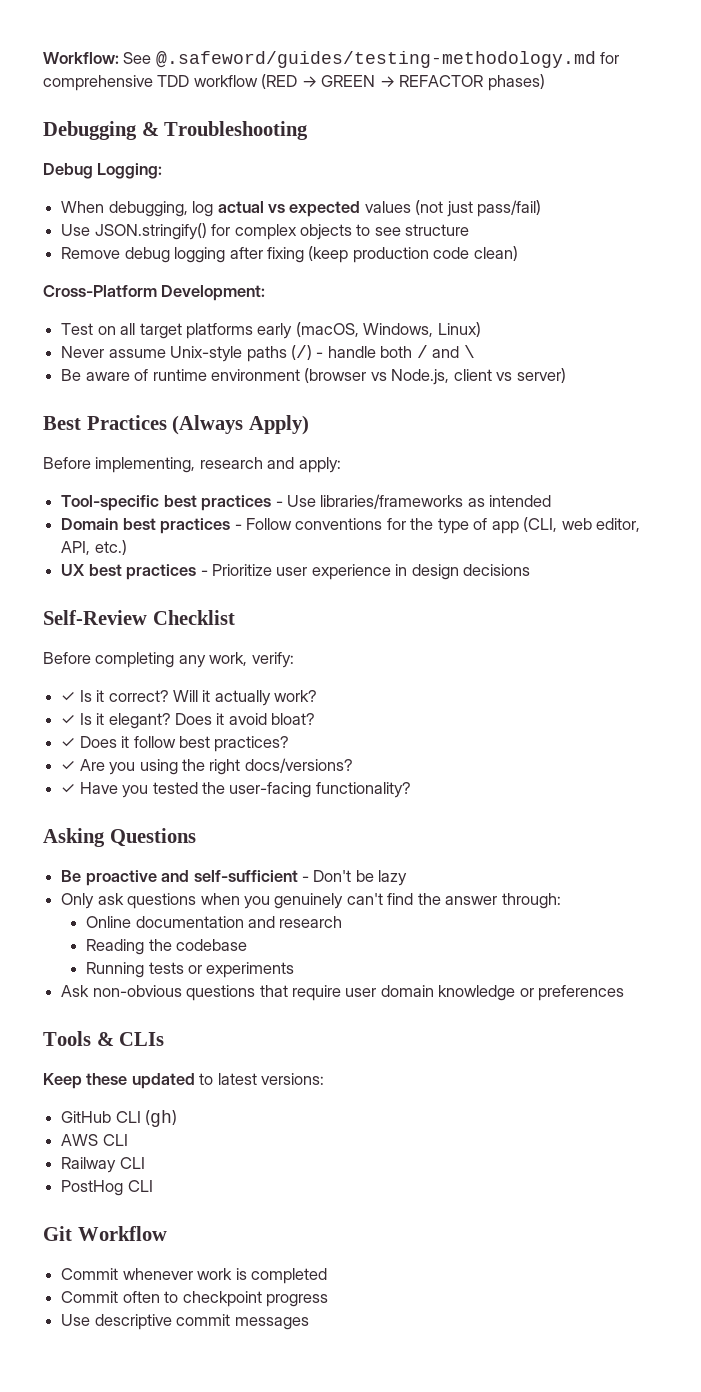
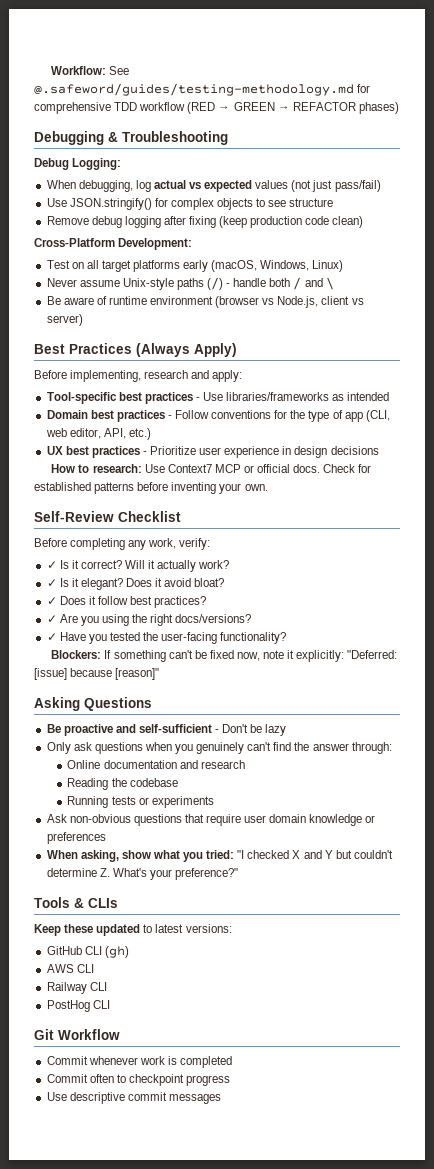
+ How to research: Use Context7 MCP or official docs. Check for established patterns before inventing your own.
+ Blockers: If something can't be fixed now, note it explicitly: "Deferred: [issue] because [reason]"
+ When asking, show what you tried: "I checked X and Y but couldn't determine Z. What's your preference?"

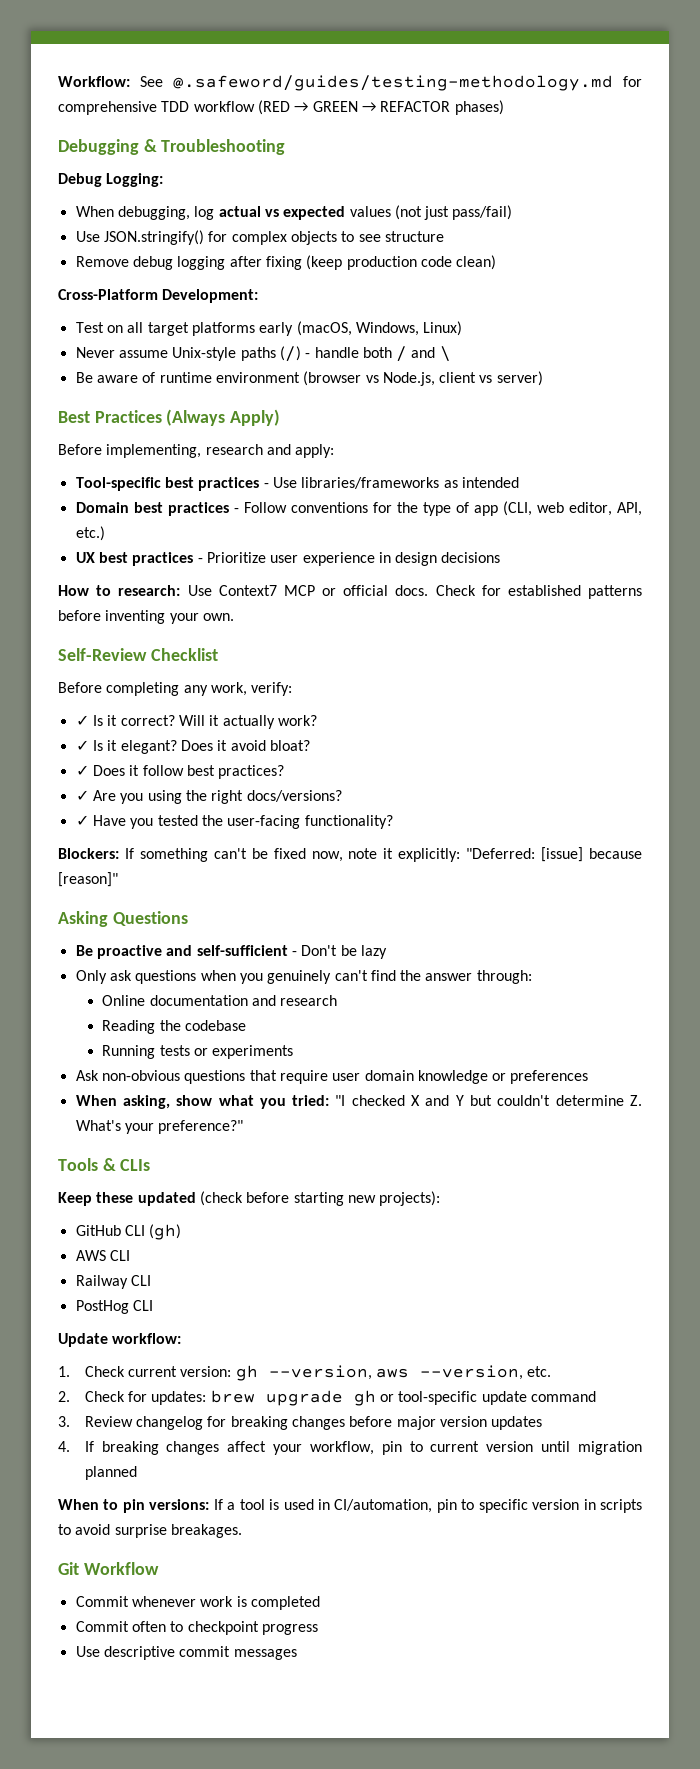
- Keep these updated to latest versions:
+ Keep these updated (check before starting new projects):
+ Update workflow:
+ 1. Check current version: gh --version, aws --version, etc.
+ 2. Check for updates: brew upgrade gh or tool-specific update command
+ 3. Review changelog for breaking changes before major version updates
+ 4. If breaking changes affect your workflow, pin to current version until migration planned
+ When to pin versions: If a tool is used in CI/automation, pin to specific version in scripts to avoid surprise breakages.

